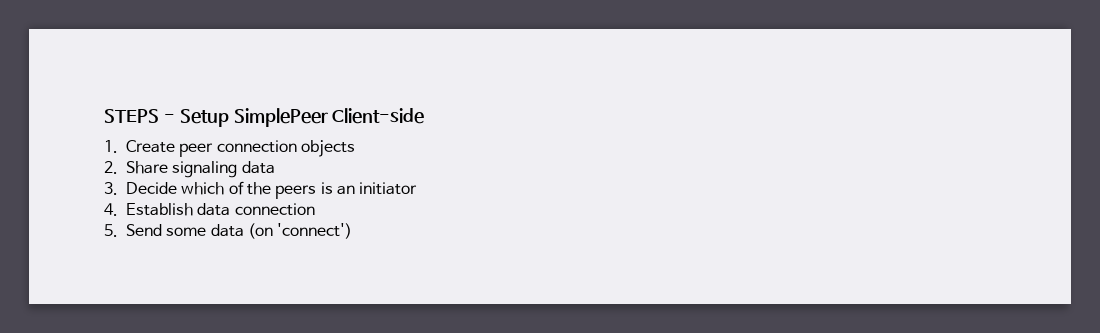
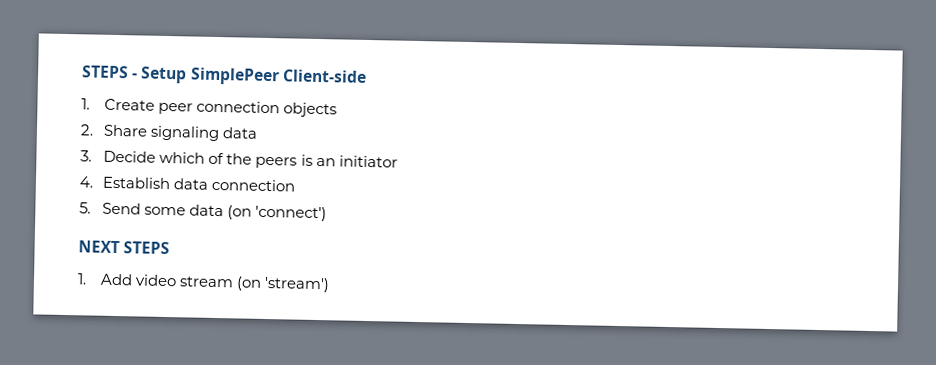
+ NEXT STEPS
+ 1. Add video stream (on 'stream')

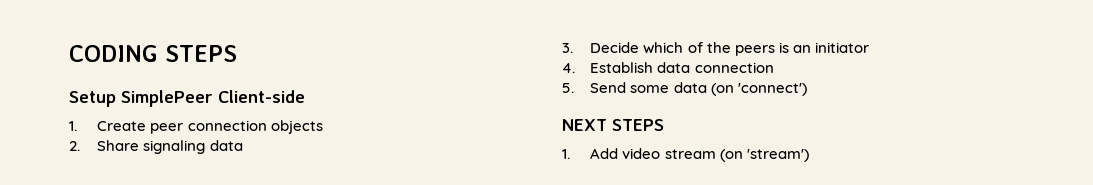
- STEPS - Setup SimplePeer Client-side
+ CODING STEPS
+ Setup SimplePeer Client-side

